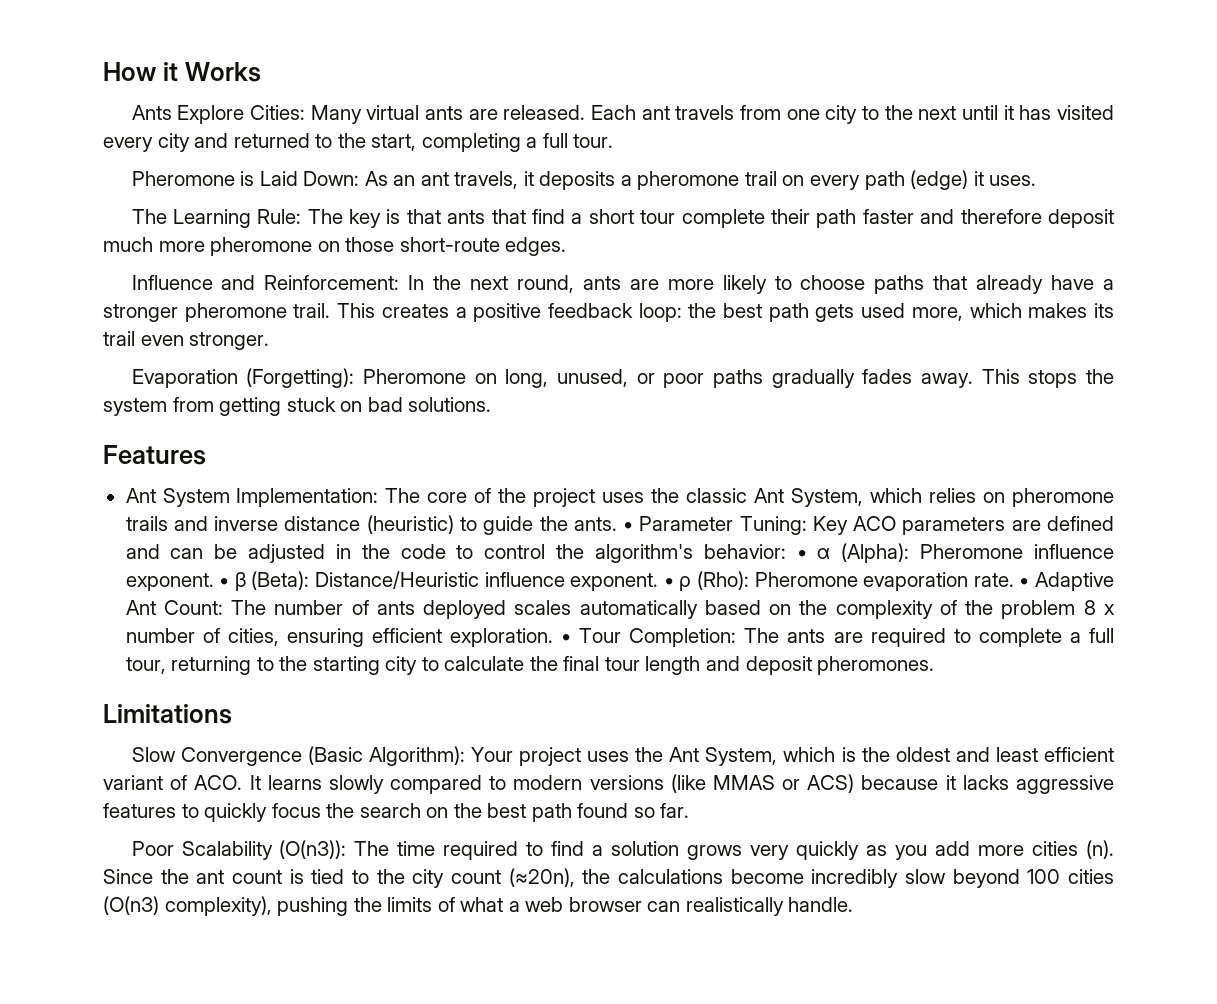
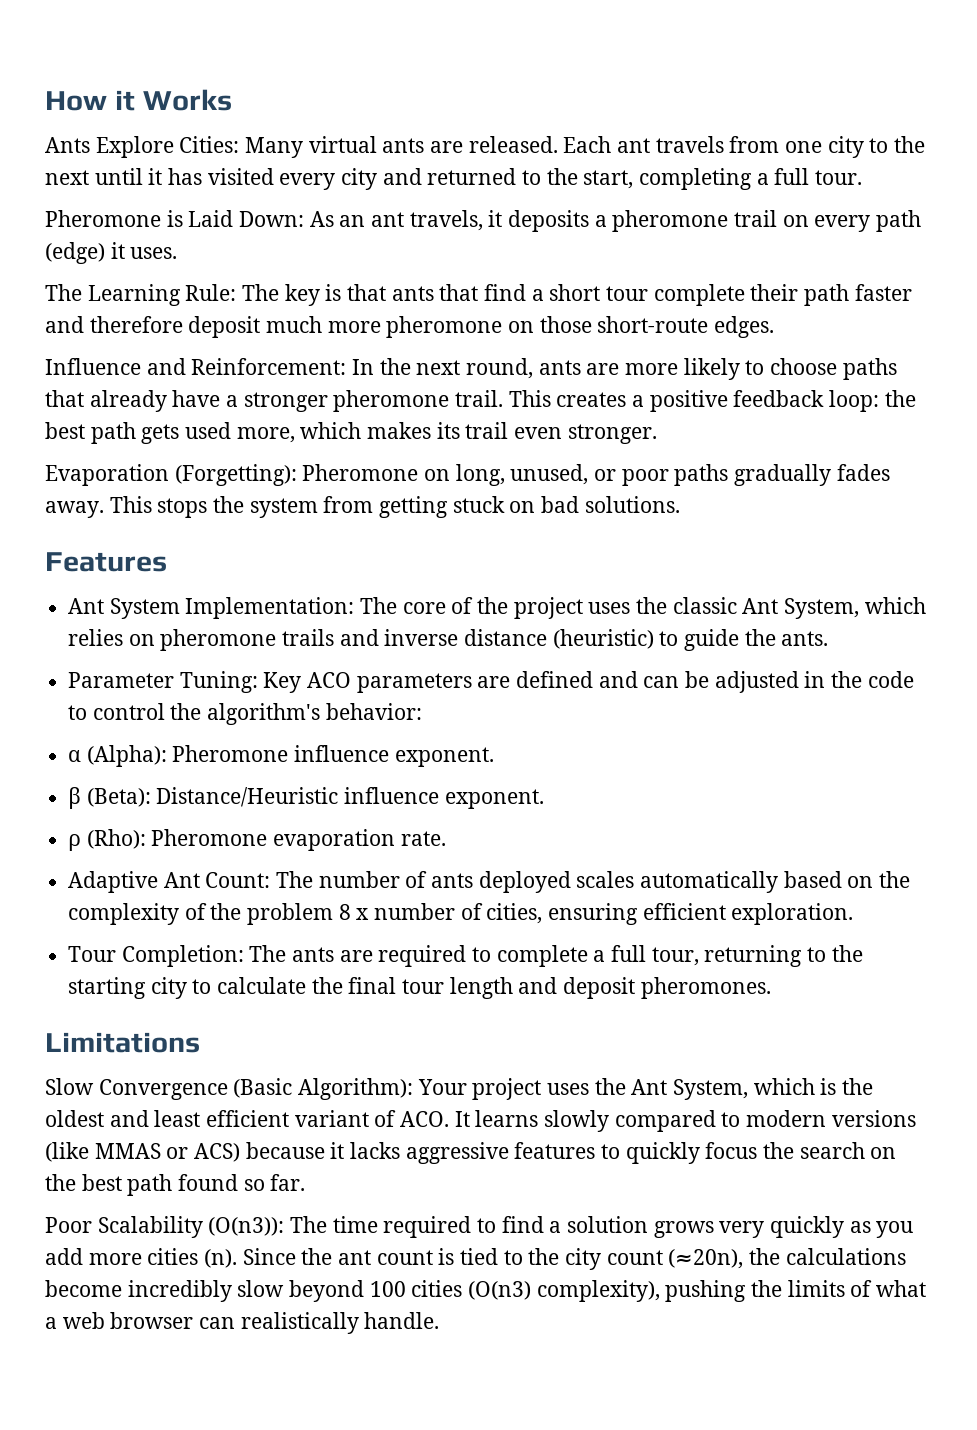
- The core of the project uses the classic Ant System, which relies on pheromone trails and inverse distance (heuristic) to guide the ants. • Parameter Tuning:
+ The core of the project uses the classic Ant System, which relies on pheromone trails and inverse distance (heuristic) to guide the ants.
+ Parameter Tuning:
- Key ACO parameters are defined and can be adjusted in the code to control the algorithm's behavior: • α (Alpha):
+ Key ACO parameters are defined and can be adjusted in the code to control the algorithm's behavior:
+ α (Alpha):
- Pheromone influence exponent. • β (Beta):
+ Pheromone influence exponent.
+ β (Beta):
- Distance/Heuristic influence exponent. • ρ (Rho):
+ Distance/Heuristic influence exponent.
+ ρ (Rho):
- Pheromone evaporation rate. • Adaptive Ant Count:
+ Pheromone evaporation rate.
+ Adaptive Ant Count:
- The number of ants deployed scales automatically based on the complexity of the problem 8 x number of cities, ensuring efficient exploration. • Tour Completion:
+ The number of ants deployed scales automatically based on the complexity of the problem 8 x number of cities, ensuring efficient exploration.
+ Tour Completion:

